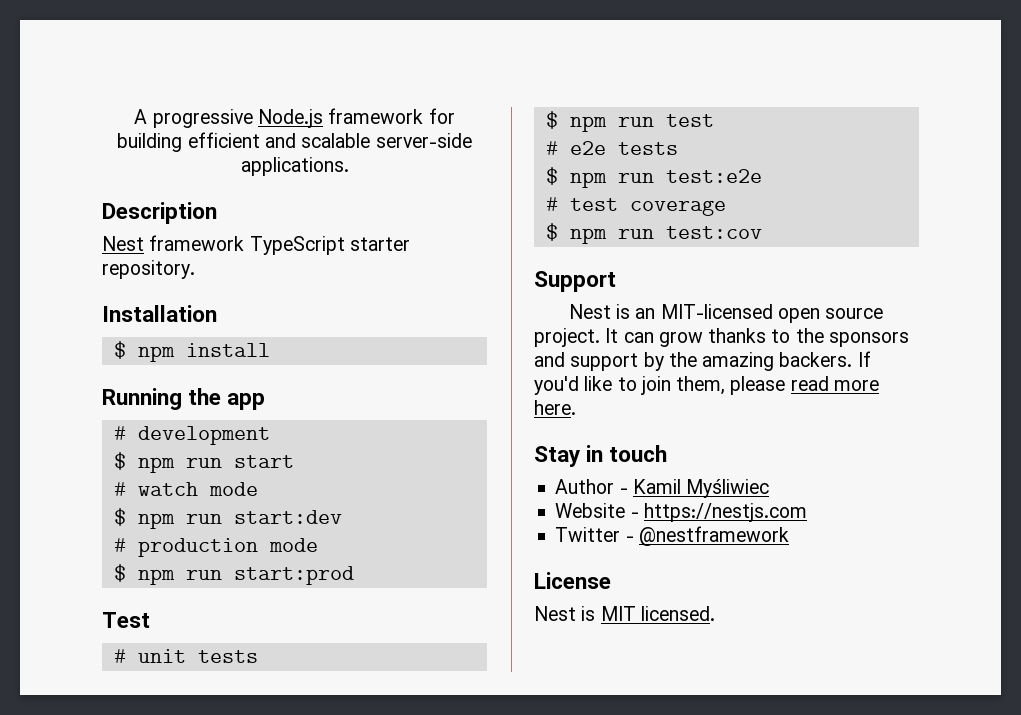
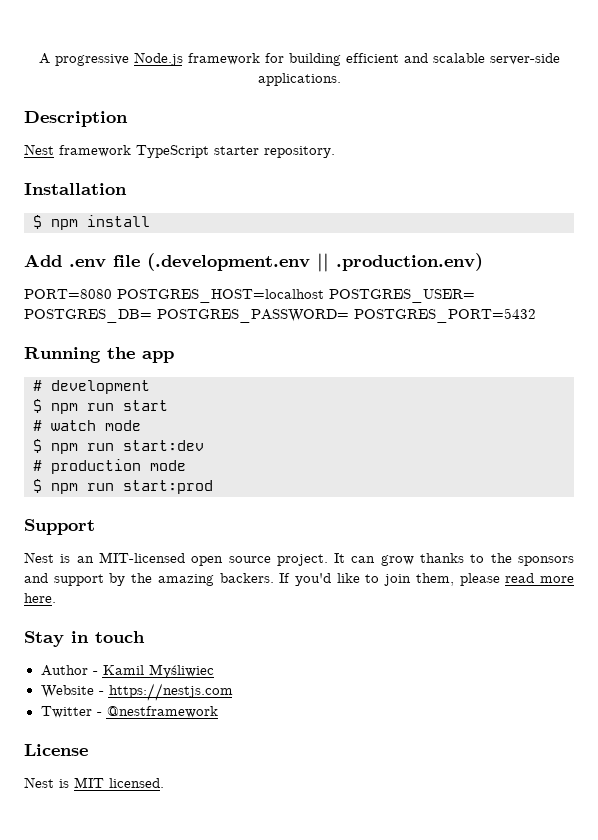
+ Add .env file (.development.env || .production.env)
+ PORT=8080 POSTGRES_HOST=localhost POSTGRES_USER= POSTGRES_DB= POSTGRES_PASSWORD= POSTGRES_PORT=5432
- Test
- # unit tests
- $ npm run test
- # e2e tests
- $ npm run test:e2e
- # test coverage
- $ npm run test:cov

